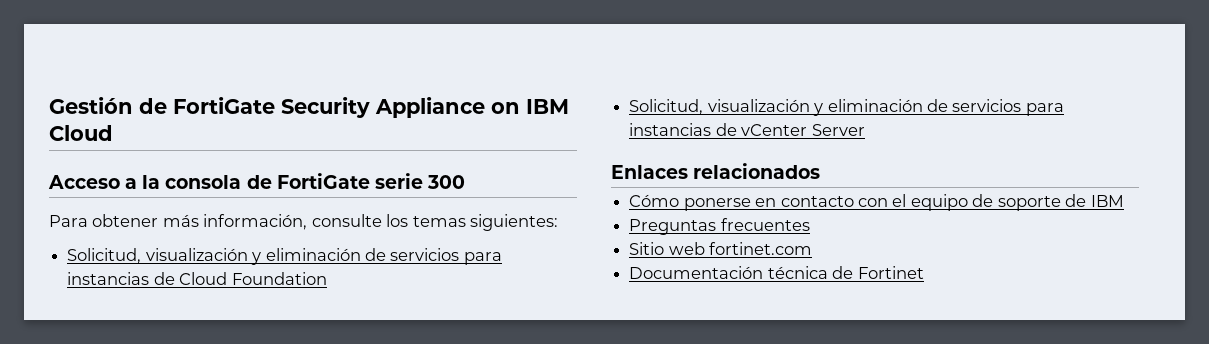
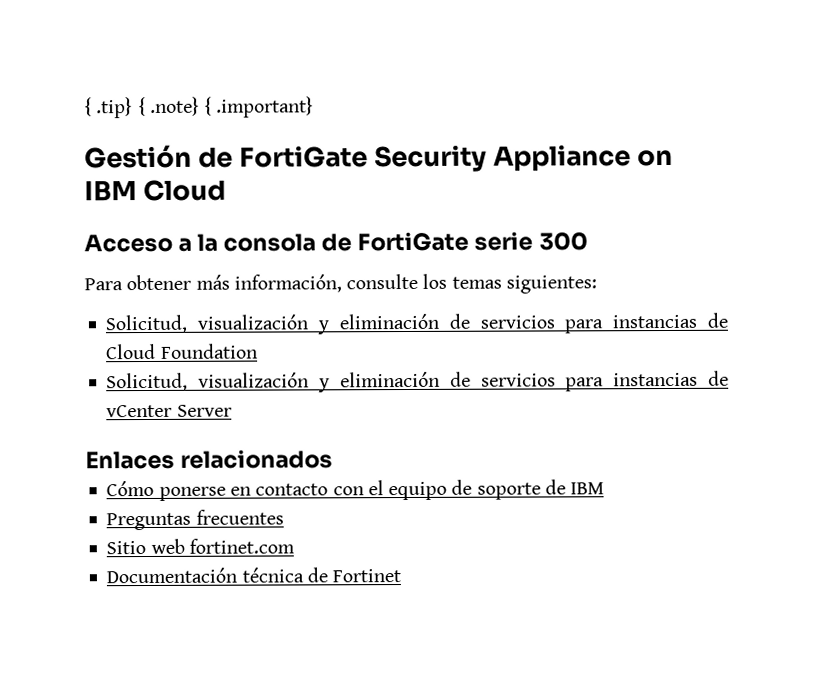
+ { .tip} { .note} { .important}

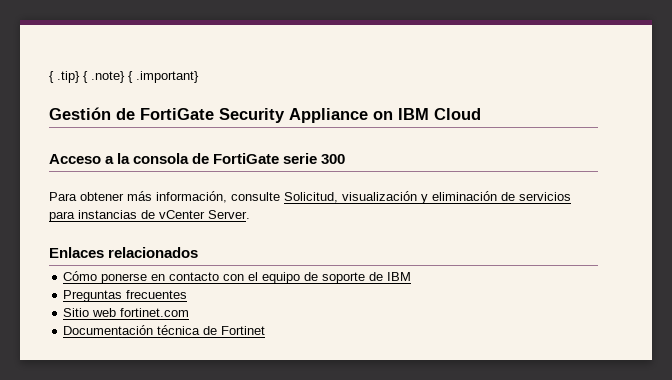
- Para obtener más información, consulte los temas siguientes:
- Solicitud, visualización y eliminación de servicios para instancias de Cloud Foundation
- Solicitud, visualización y eliminación de servicios para instancias de vCenter Server
+ Para obtener más información, consulte Solicitud, visualización y eliminación de servicios para instancias de vCenter Server.

